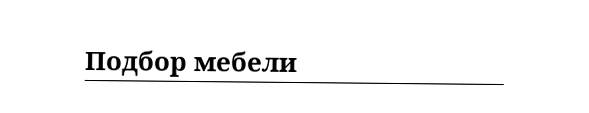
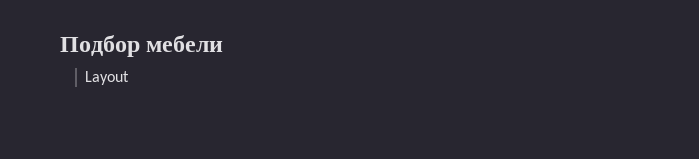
+ Layout

